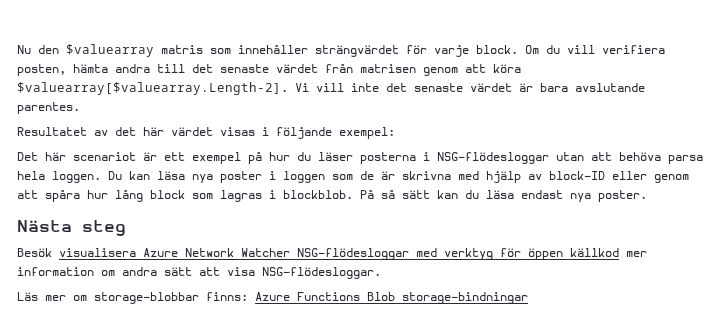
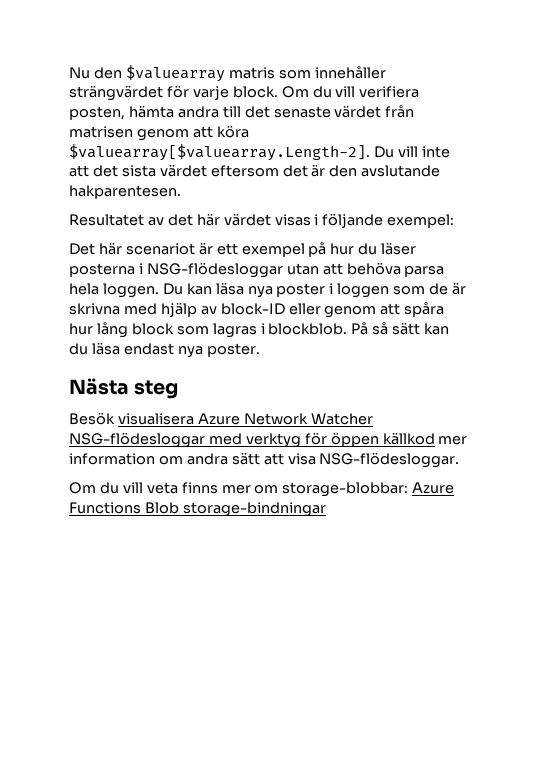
- Om du vill verifiera posten, hämta andra till det senaste värdet från matrisen genom att köra $valuearray[$valuearray.Length-2]. Vi vill inte det senaste värdet är bara avslutande parentes.
+ Om du vill verifiera posten, hämta andra till det senaste värdet från matrisen genom att köra $valuearray[$valuearray.Length-2]. Du vill inte att det sista värdet eftersom det är den avslutande hakparentesen.
- Läs mer om storage-blobbar finns: Azure Functions Blob storage-bindningar
+ Om du vill veta finns mer om storage-blobbar: Azure Functions Blob storage-bindningar

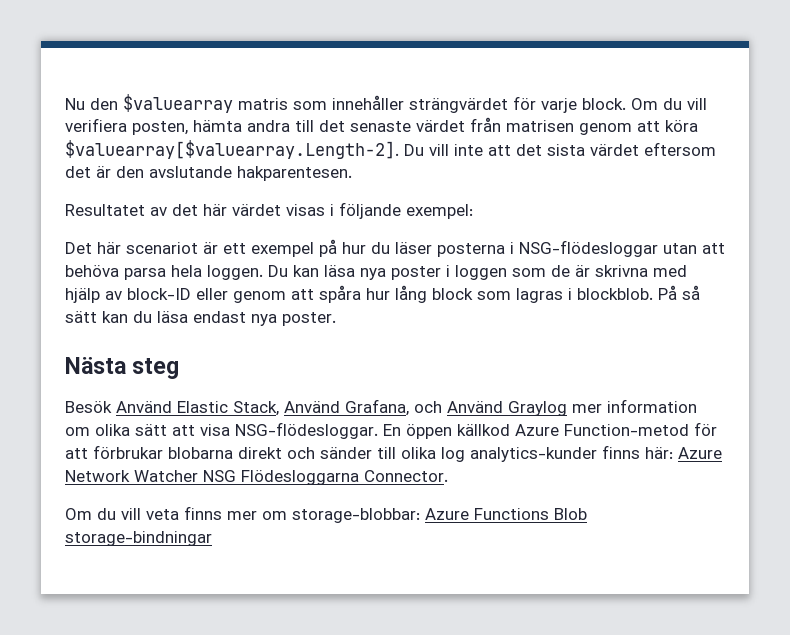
- Besök visualisera Azure Network Watcher NSG-flödesloggar med verktyg för öppen källkod mer information om andra sätt att visa NSG-flödesloggar.
+ Besök Använd Elastic Stack, Använd Grafana, och Använd Graylog mer information om olika sätt att visa NSG-flödesloggar. En öppen källkod Azure Function-metod för att förbrukar blobarna direkt och sänder till olika log analytics-kunder finns här: Azure Network Watcher NSG Flödesloggarna Connector.

